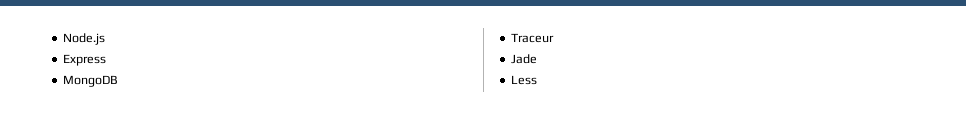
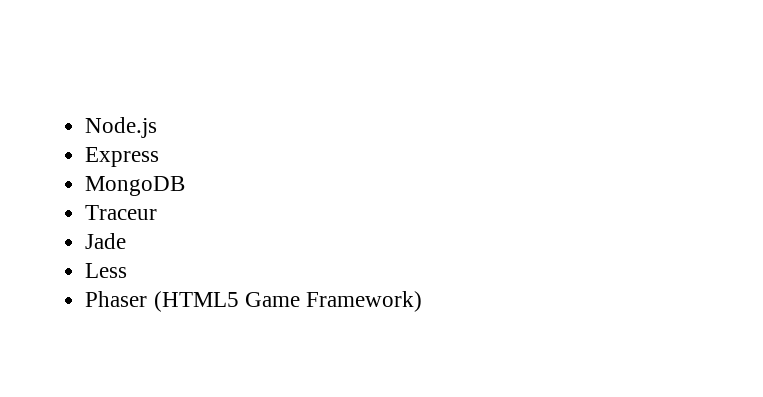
+ Phaser (HTML5 Game Framework)

